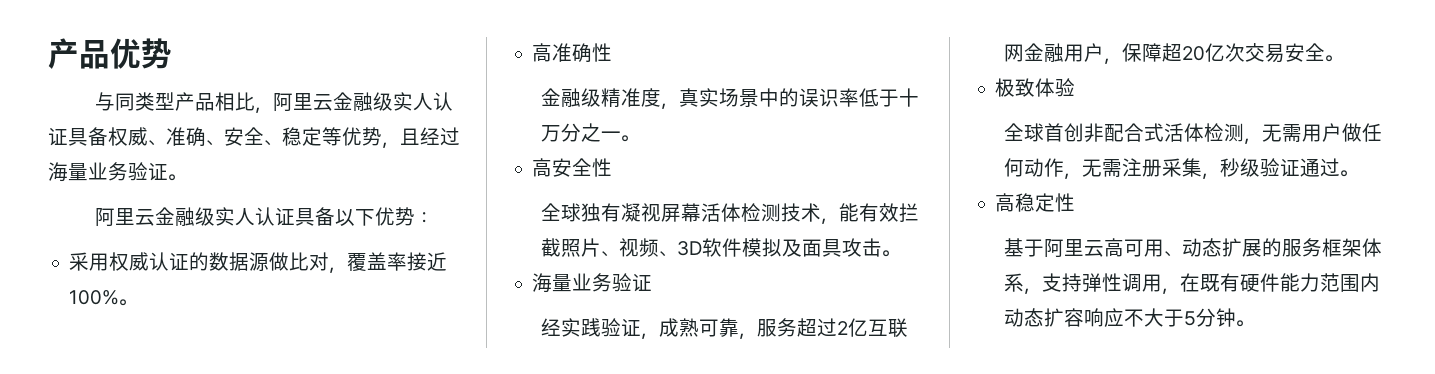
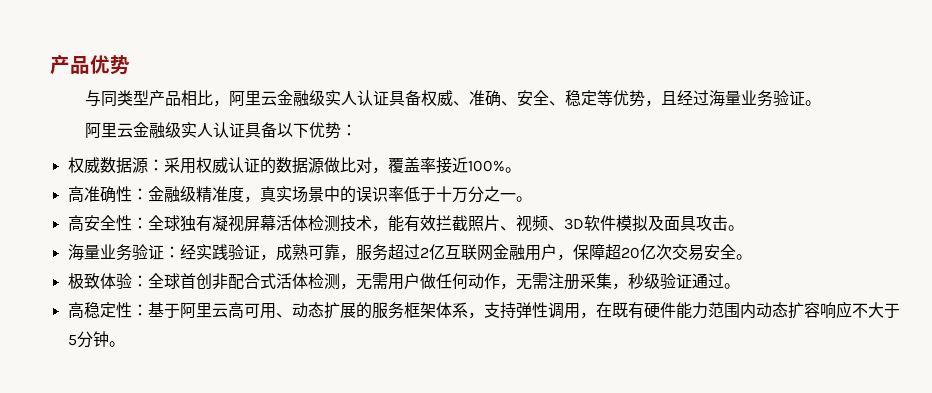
- 采用权威认证的数据源做比对，覆盖率接近100%。
+ 权威数据源：采用权威认证的数据源做比对，覆盖率接近100%。
- 高准确性
- 金融级精准度，真实场景中的误识率低于十万分之一。
+ 高准确性：金融级精准度，真实场景中的误识率低于十万分之一。
- 高安全性
- 全球独有凝视屏幕活体检测技术，能有效拦截照片、视频、3D软件模拟及面具攻击。
- 海量业务验证
- 经实践验证，成熟可靠，服务超过2亿互联网金融用户，保障超20亿次交易安全。
+ 高安全性：全球独有凝视屏幕活体检测技术，能有效拦截照片、视频、3D软件模拟及面具攻击。
+ 海量业务验证：经实践验证，成熟可靠，服务超过2亿互联网金融用户，保障超20亿次交易安全。
- 极致体验
- 全球首创非配合式活体检测，无需用户做任何动作，无需注册采集，秒级验证通过。
+ 极致体验：全球首创非配合式活体检测，无需用户做任何动作，无需注册采集，秒级验证通过。
- 高稳定性
- 基于阿里云高可用、动态扩展的服务框架体系，支持弹性调用，在既有硬件能力范围内动态扩容响应不大于5分钟。
+ 高稳定性：基于阿里云高可用、动态扩展的服务框架体系，支持弹性调用，在既有硬件能力范围内动态扩容响应不大于5分钟。

